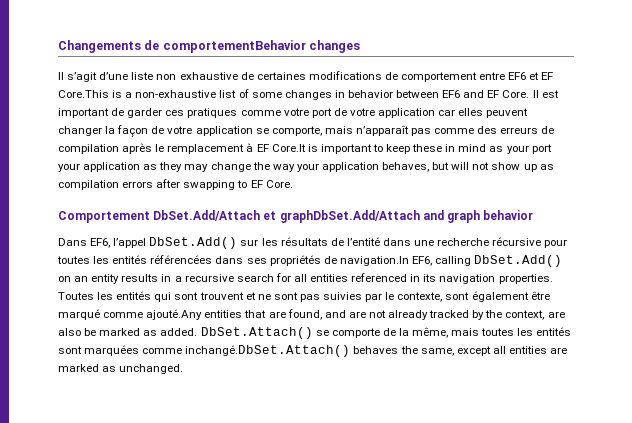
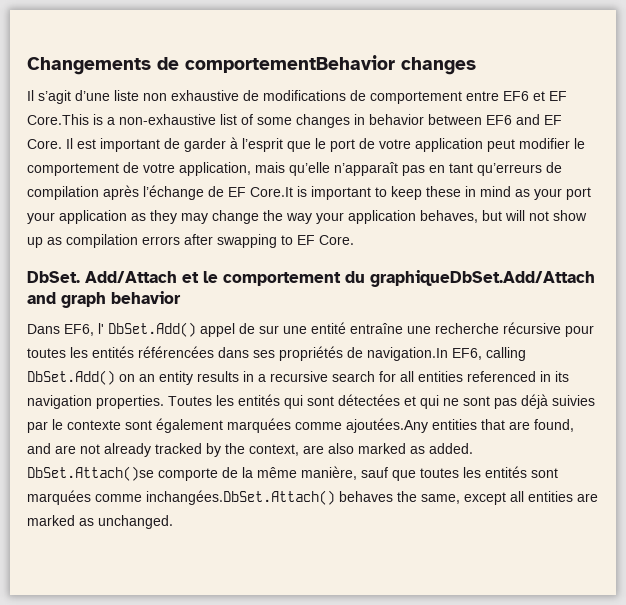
- Il s’agit d’une liste non exhaustive de certaines modifications de comportement entre EF6 et EF Core.This is a non-exhaustive list of some changes in behavior between EF6 and EF Core.
+ Il s’agit d’une liste non exhaustive de modifications de comportement entre EF6 et EF Core.This is a non-exhaustive list of some changes in behavior between EF6 and EF Core.
- Il est important de garder ces pratiques comme votre port de votre application car elles peuvent changer la façon de votre application se comporte, mais n’apparaît pas comme des erreurs de compilation après le remplacement à EF Core.It is important to keep these in mind as your port your application as they may change the way your application behaves, but will not show up as compilation errors after swapping to EF Core.
+ Il est important de garder à l’esprit que le port de votre application peut modifier le comportement de votre application, mais qu’elle n’apparaît pas en tant qu’erreurs de compilation après l’échange de EF Core.It is important to keep these in mind as your port your application as they may change the way your application behaves, but will not show up as compilation errors after swapping to EF Core.
- Comportement DbSet.Add/Attach et graphDbSet.Add/Attach and graph behavior
+ DbSet. Add/Attach et le comportement du graphiqueDbSet.Add/Attach and graph behavior
- Dans EF6, l’appel DbSet.Add() sur les résultats de l’entité dans une recherche récursive pour toutes les entités référencées dans ses propriétés de navigation.In EF6, calling DbSet.Add() on an entity results in a recursive search for all entities referenced in its navigation properties.
+ Dans EF6, l' DbSet.Add() appel de sur une entité entraîne une recherche récursive pour toutes les entités référencées dans ses propriétés de navigation.In EF6, calling DbSet.Add() on an entity results in a recursive search for all entities referenced in its navigation properties.
- Toutes les entités qui sont trouvent et ne sont pas suivies par le contexte, sont également être marqué comme ajouté.Any entities that are found, and are not already tracked by the context, are also be marked as added.
+ Toutes les entités qui sont détectées et qui ne sont pas déjà suivies par le contexte sont également marquées comme ajoutées.Any entities that are found, and are not already tracked by the context, are also marked as added.
- DbSet.Attach() se comporte de la même, mais toutes les entités sont marquées comme inchangé.DbSet.Attach() behaves the same, except all entities are marked as unchanged.
+ DbSet.Attach()se comporte de la même manière, sauf que toutes les entités sont marquées comme inchangées.DbSet.Attach() behaves the same, except all entities are marked as unchanged.

